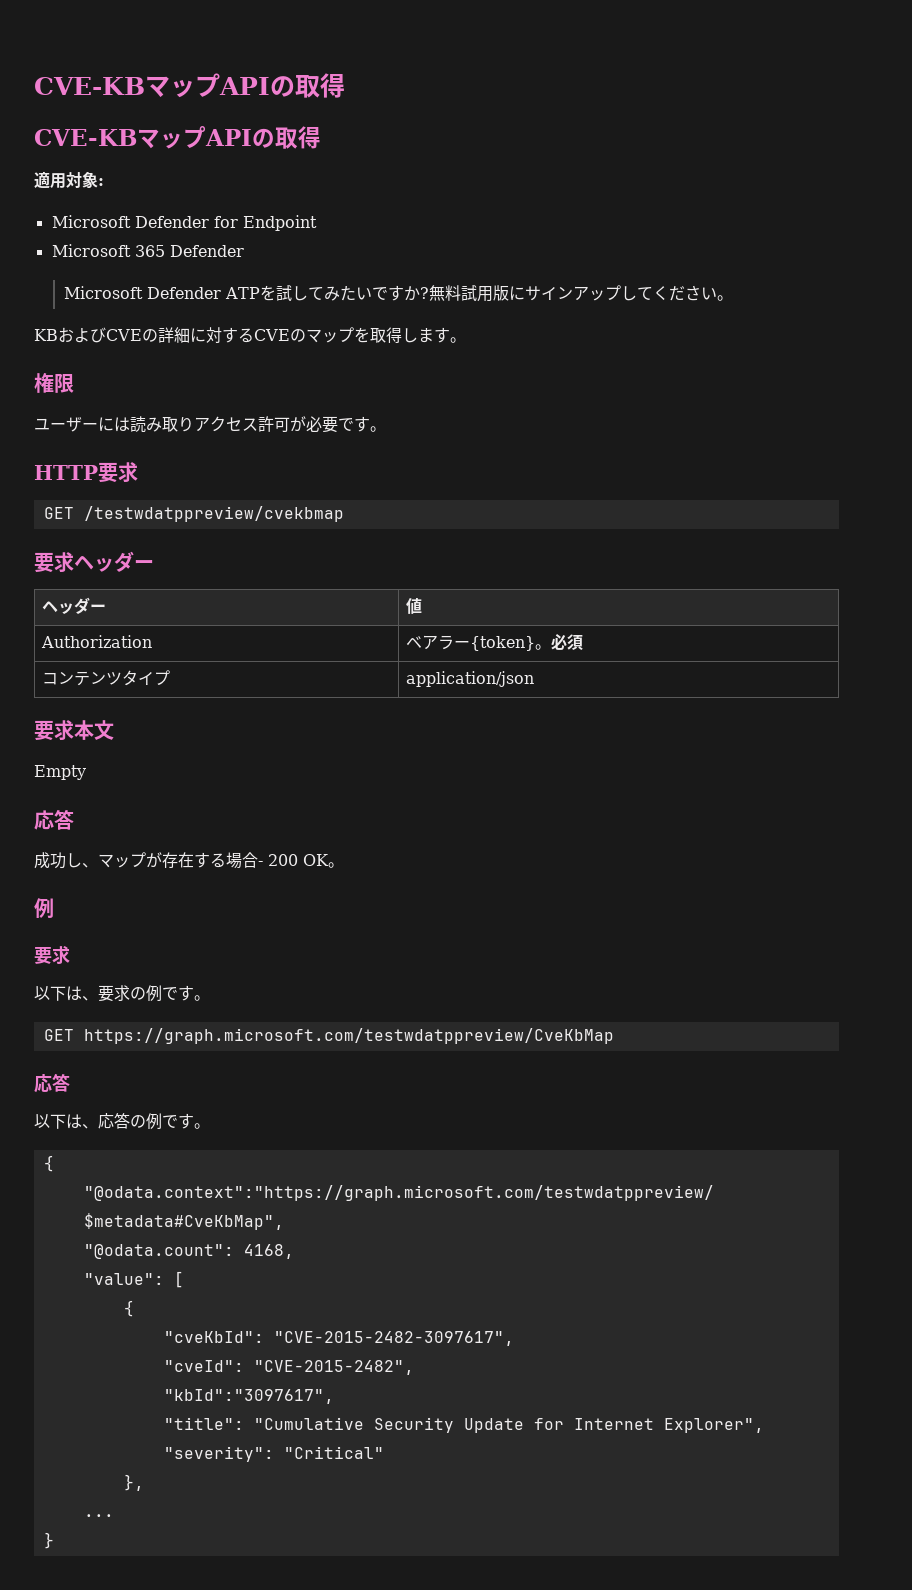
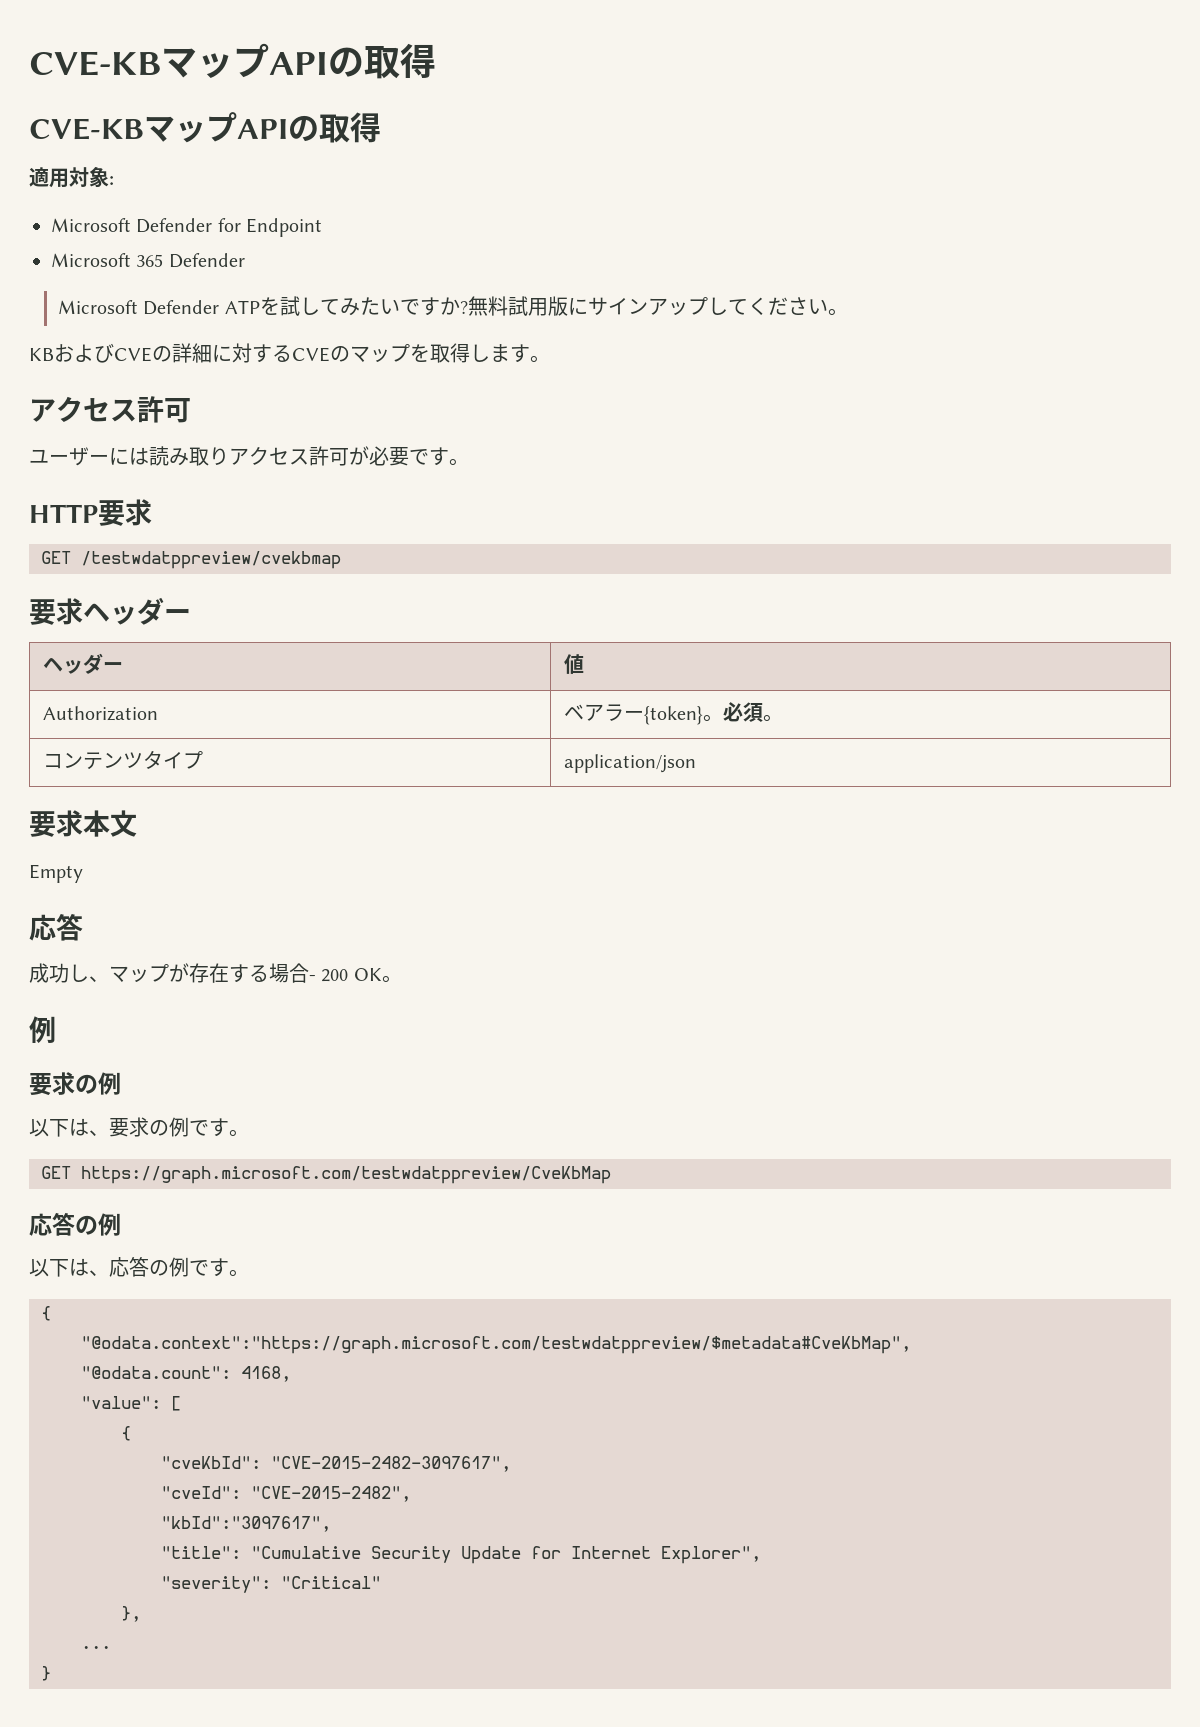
  KBおよびCVEの詳細に対するCVEのマップを取得します。
- 権限
+ アクセス許可
- Authorization | ベアラー{token}。必須
+ Authorization | ベアラー{token}。必須。
  成功し、マップが存在する場合- 200 OK。
  例
- 要求
+ 要求の例
  GET https://graph.microsoft.com/testwdatppreview/CveKbMap
- 応答
+ 応答の例

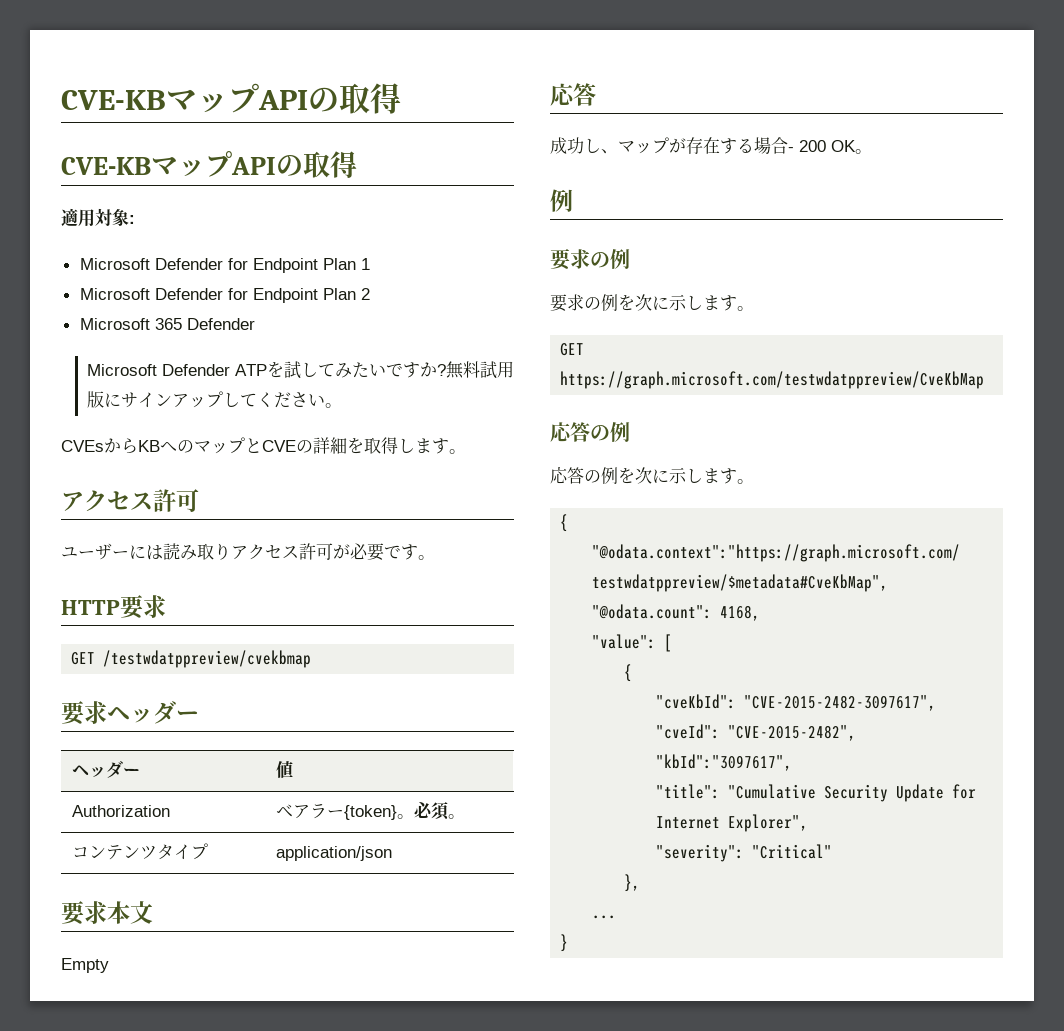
- Microsoft Defender for Endpoint
+ Microsoft Defender for Endpoint Plan 1
+ Microsoft Defender for Endpoint Plan 2
- KBおよびCVEの詳細に対するCVEのマップを取得します。
+ CVEsからKBへのマップとCVEの詳細を取得します。
- 以下は、要求の例です。
+ 要求の例を次に示します。
- 以下は、応答の例です。
+ 応答の例を次に示します。

